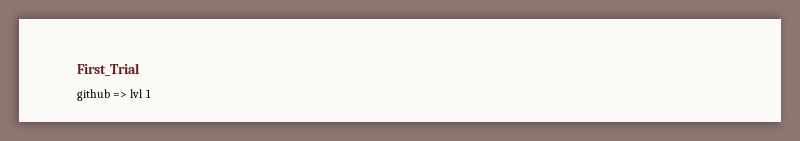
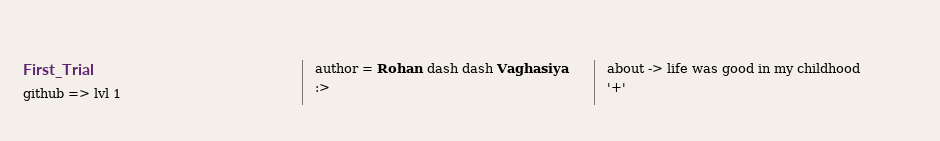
+ author = Rohan dash dash Vaghasiya :>
+ about -> life was good in my childhood '+'

